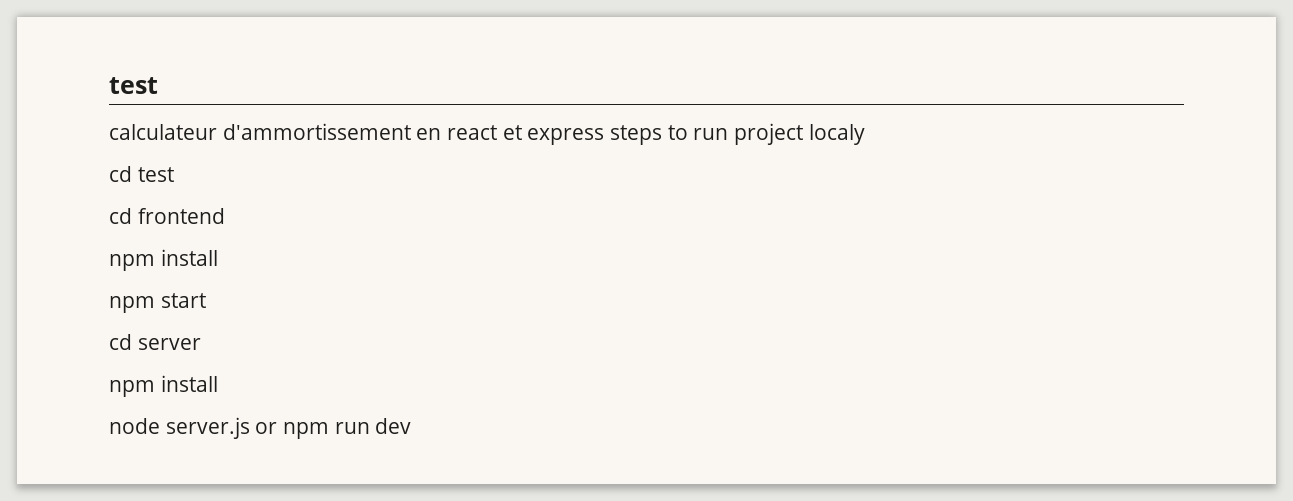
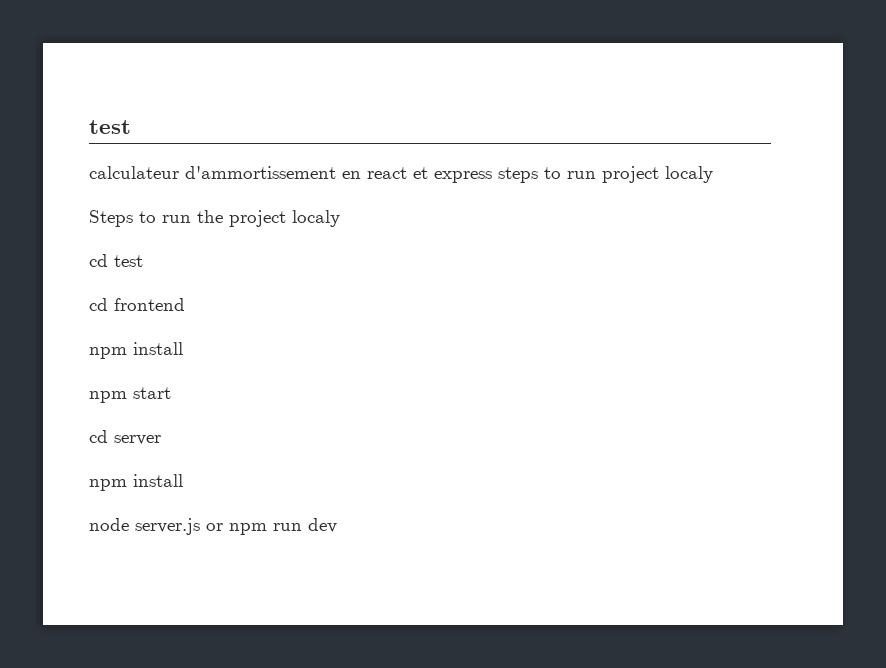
+ Steps to run the project localy

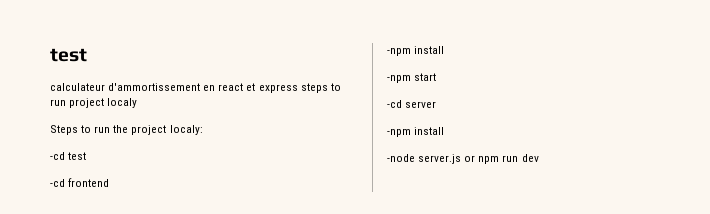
- Steps to run the project localy
- cd test
- cd frontend
- npm install
- npm start
+ Steps to run the project localy:
+ -cd test
+ -cd frontend
+ -npm install
+ -npm start
- cd server
- npm install
- node server.js or npm run dev
+ -cd server
+ -npm install
+ -node server.js or npm run dev

